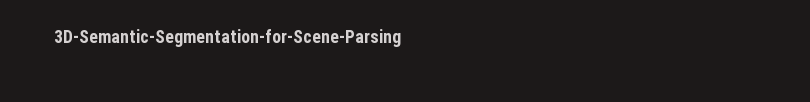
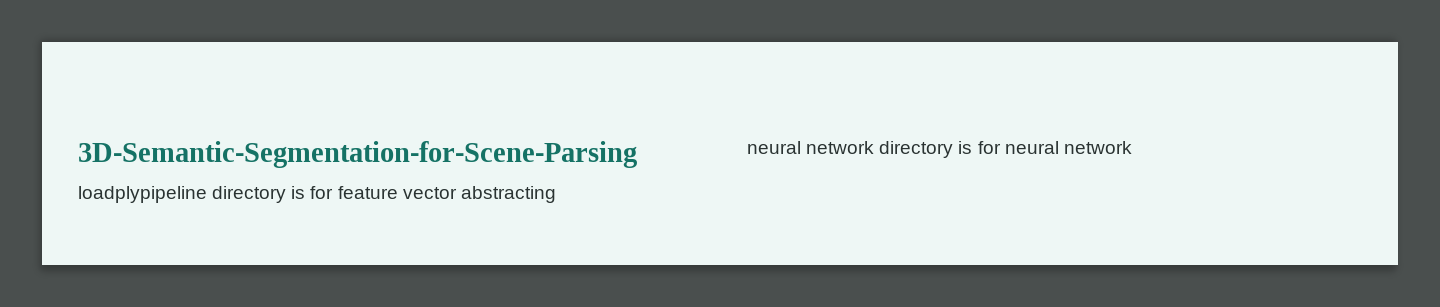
+ loadplypipeline directory is for feature vector abstracting
+ neural network directory is for neural network

